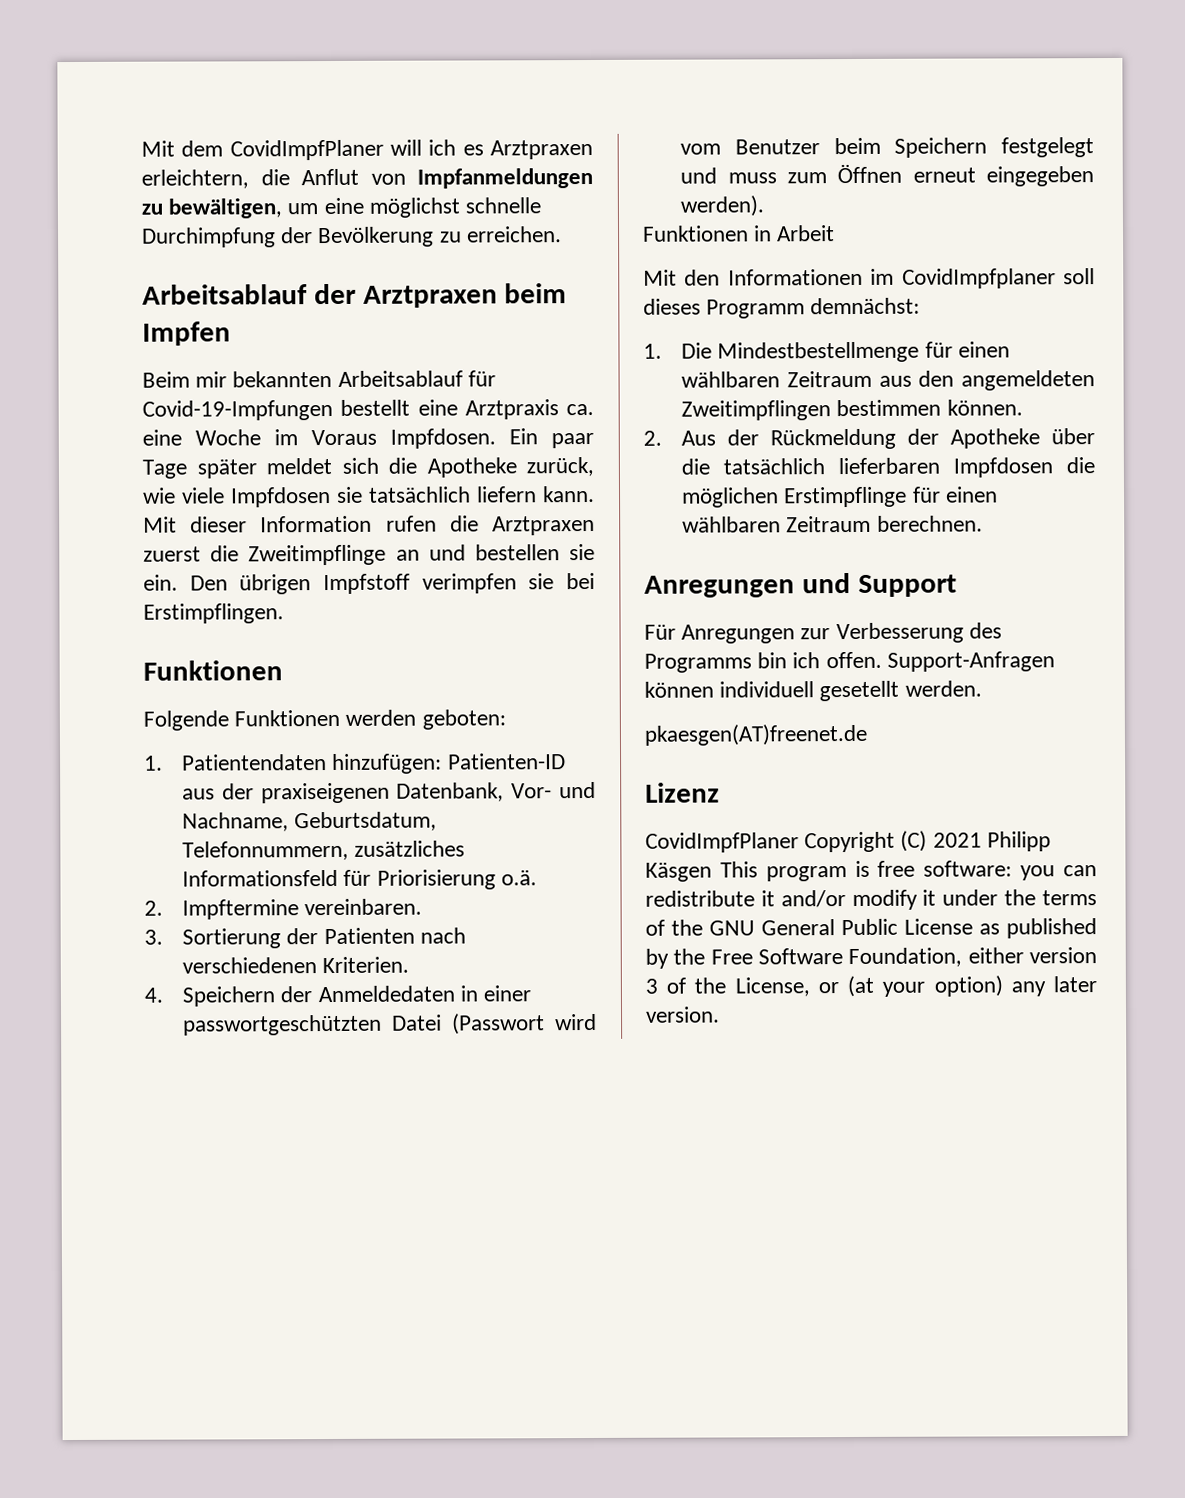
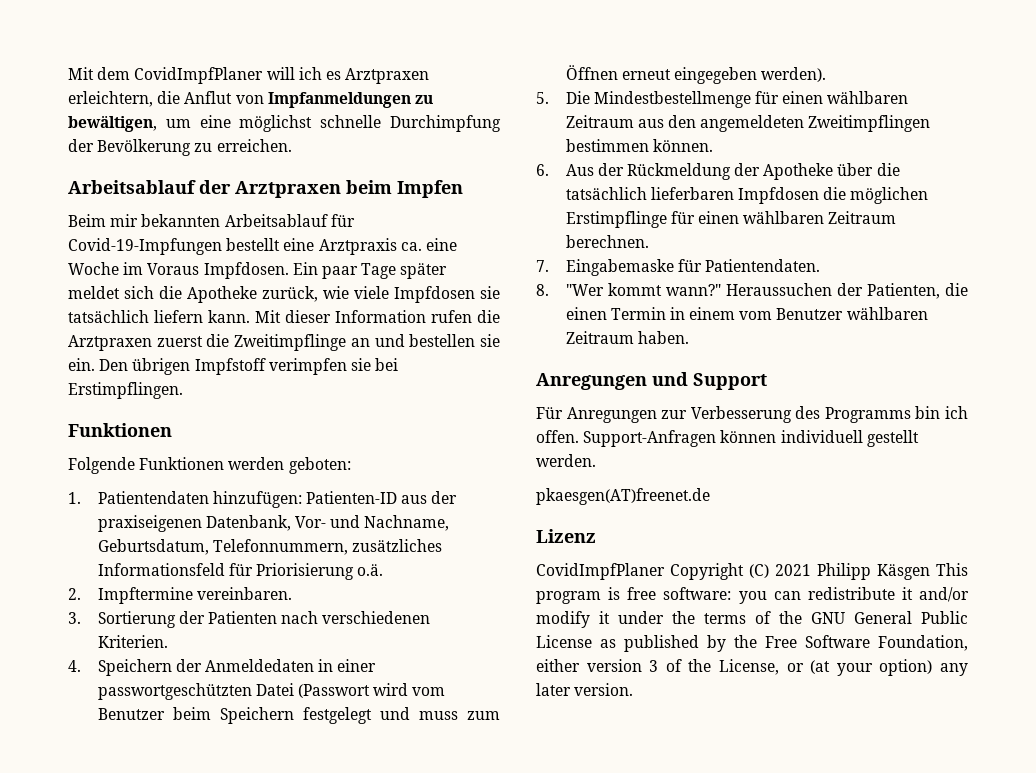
- Funktionen in Arbeit
- Mit den Informationen im CovidImpfplaner soll dieses Programm demnächst:
- 1. Die Mindestbestellmenge für einen wählbaren Zeitraum aus den angemeldeten Zweitimpflingen bestimmen können.
+ 5. Die Mindestbestellmenge für einen wählbaren Zeitraum aus den angemeldeten Zweitimpflingen bestimmen können.
- 2. Aus der Rückmeldung der Apotheke über die tatsächlich lieferbaren Impfdosen die möglichen Erstimpflinge für einen wählbaren Zeitraum berechnen.
+ 6. Aus der Rückmeldung der Apotheke über die tatsächlich lieferbaren Impfdosen die möglichen Erstimpflinge für einen wählbaren Zeitraum berechnen.
+ 7. Eingabemaske für Patientendaten.
+ 8. "Wer kommt wann?" Heraussuchen der Patienten, die einen Termin in einem vom Benutzer wählbaren Zeitraum haben.
- Support-Anfragen können individuell gesetellt werden.
+ Support-Anfragen können individuell gestellt werden.

